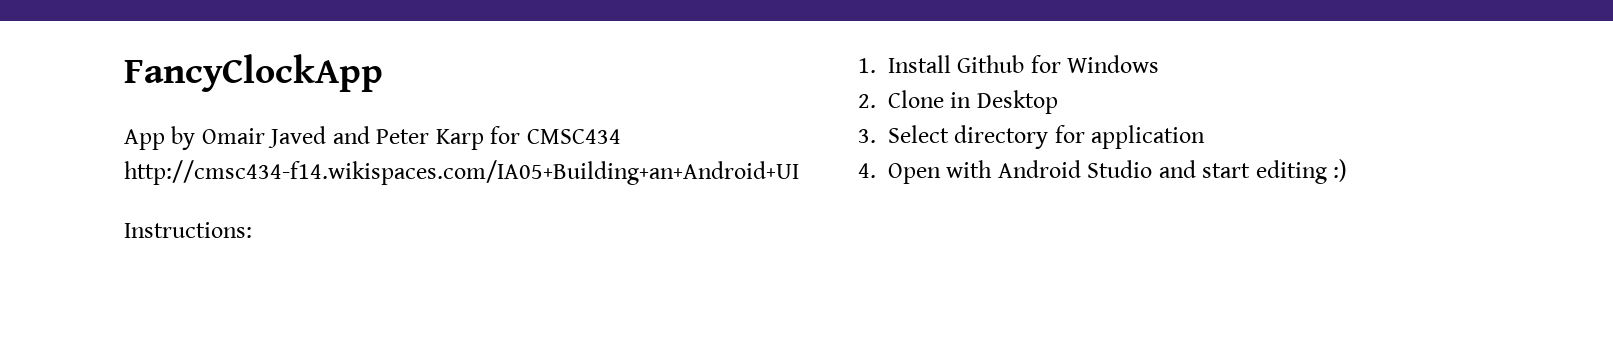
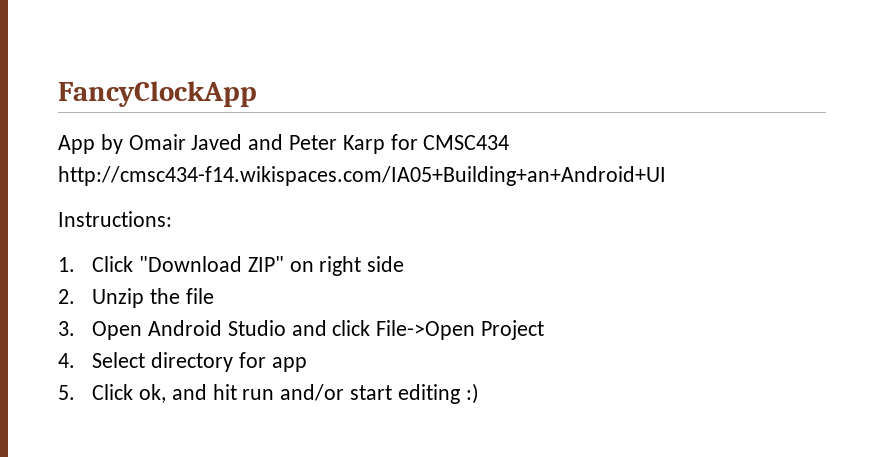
- 1. Install Github for Windows
- 2. Clone in Desktop
- 3. Select directory for application
- 4. Open with Android Studio and start editing :)
+ 1. Click "Download ZIP" on right side
+ 2. Unzip the file
+ 3. Open Android Studio and click File->Open Project
+ 4. Select directory for app
+ 5. Click ok, and hit run and/or start editing :)

